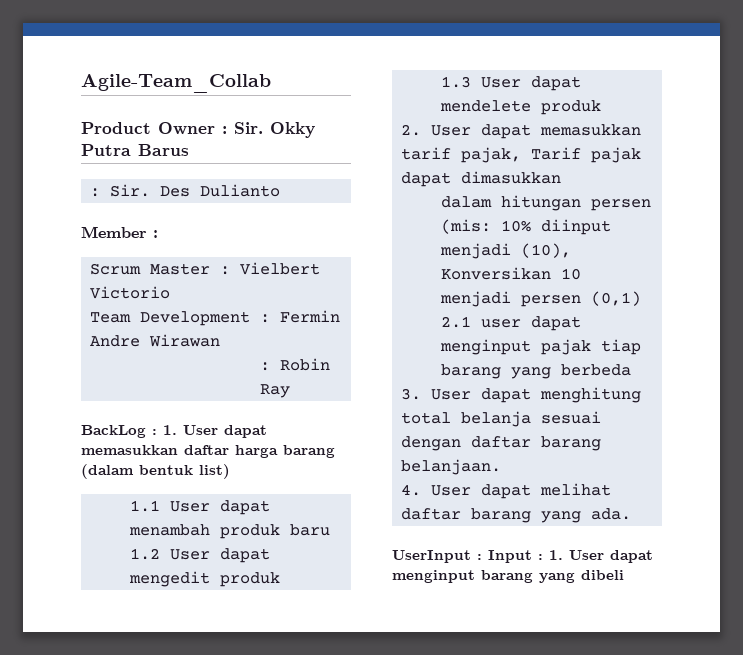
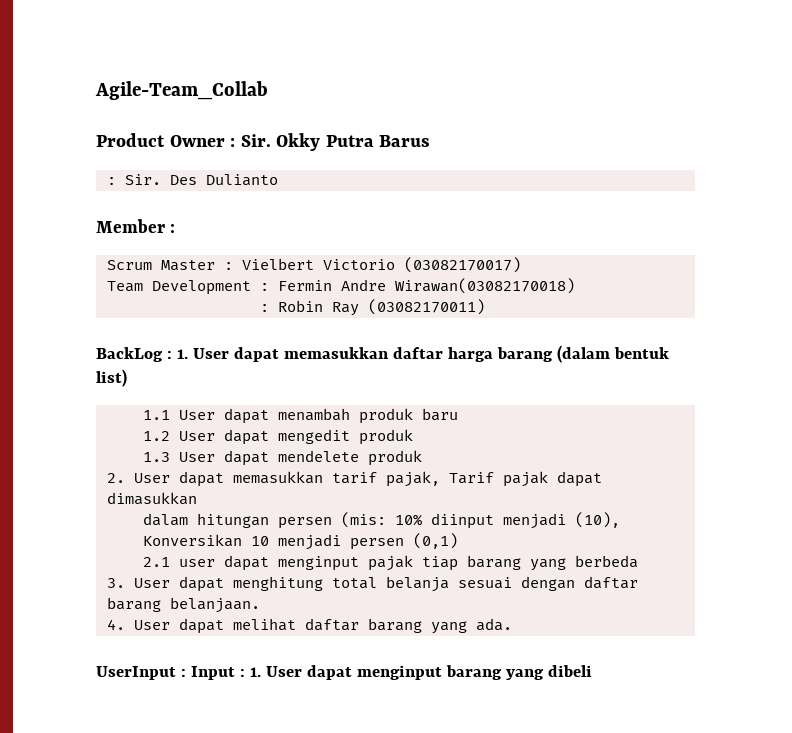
- Scrum Master : Vielbert Victorio
+ Scrum Master : Vielbert Victorio (03082170017)
- Team Development : Fermin Andre Wirawan
+ Team Development : Fermin Andre Wirawan(03082170018)
- : Robin Ray
+ : Robin Ray (03082170011)

